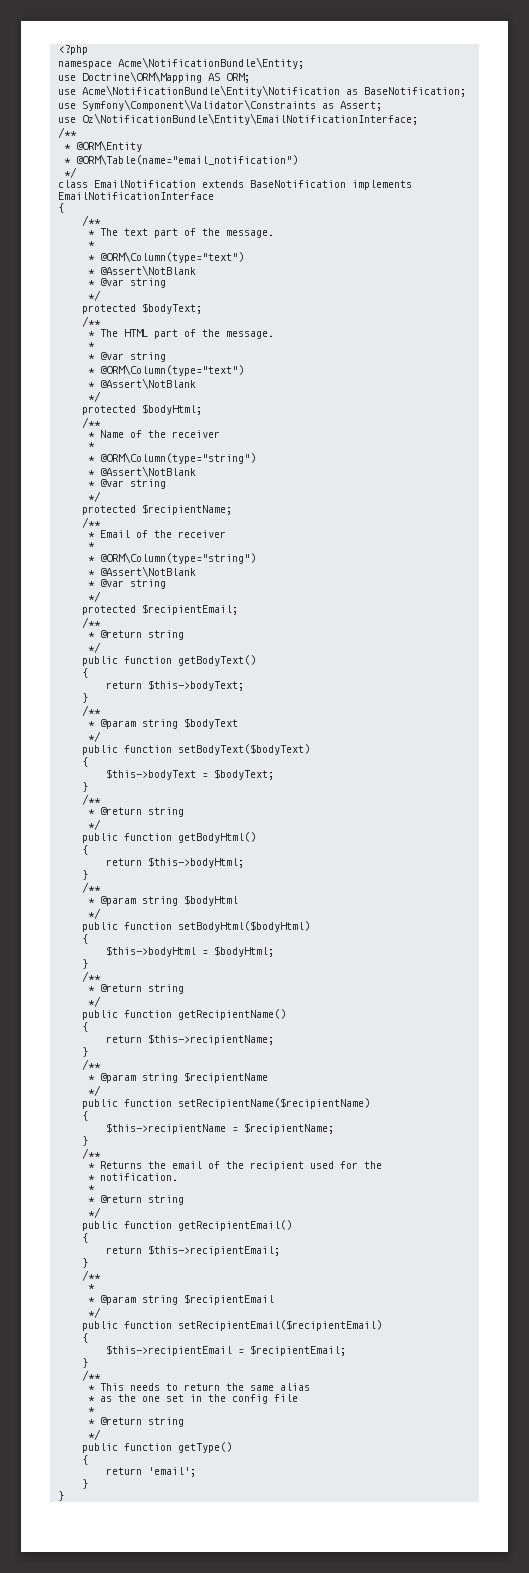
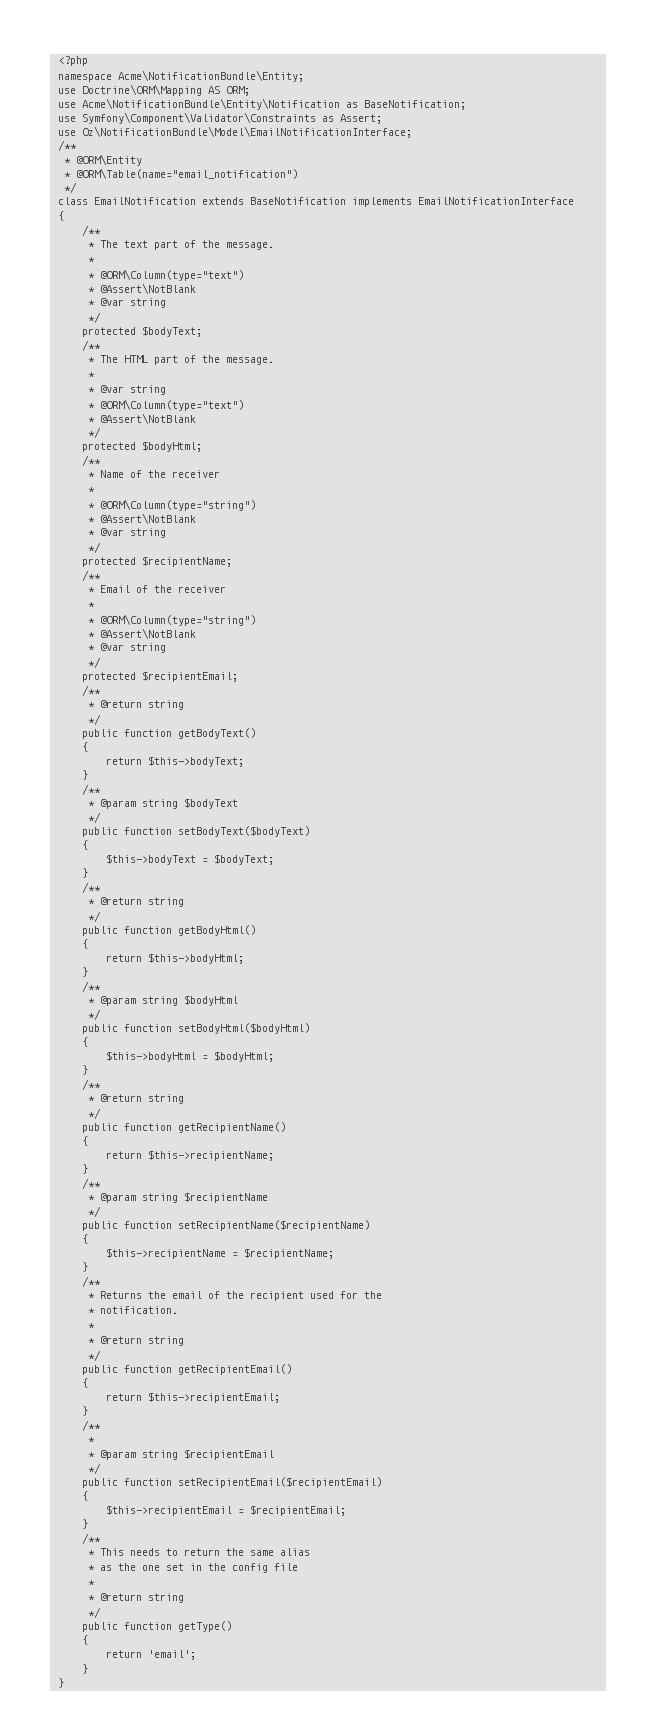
- use Oz\NotificationBundle\Entity\EmailNotificationInterface;
+ use Oz\NotificationBundle\Model\EmailNotificationInterface;

